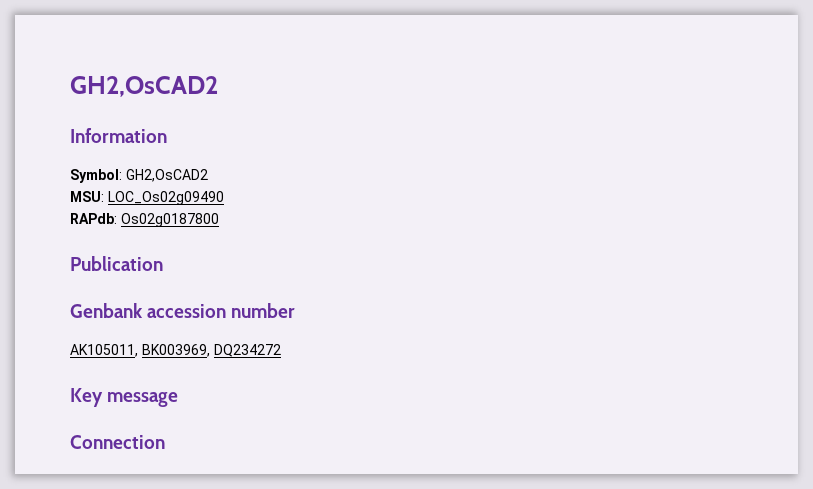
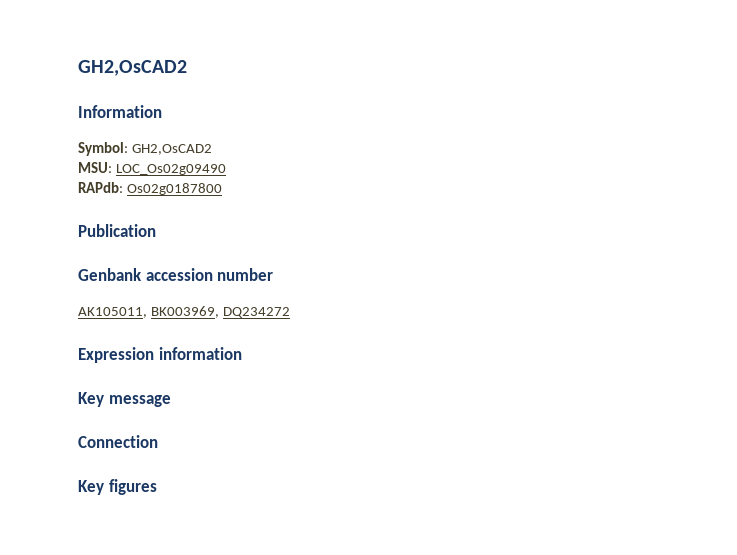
+ Expression information
+ Key figures

